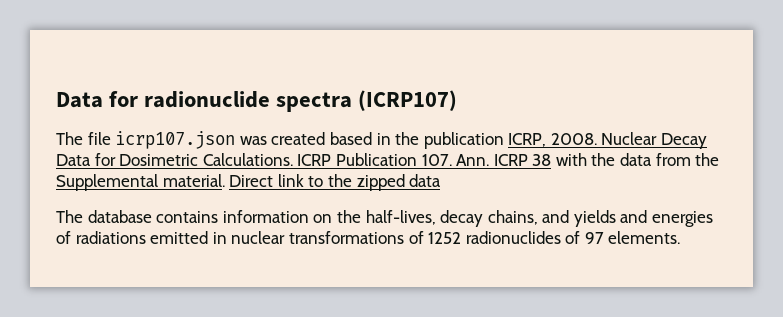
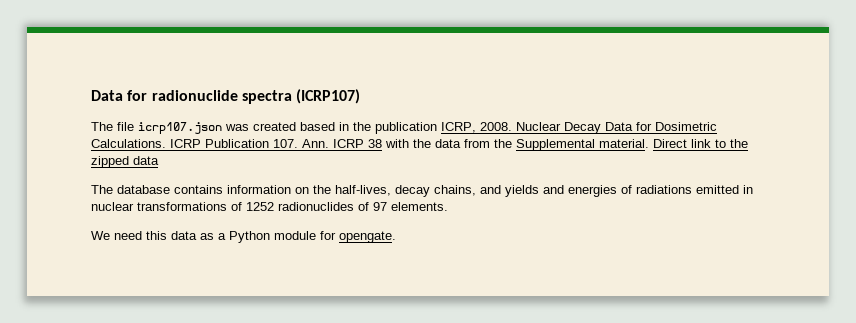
+ We need this data as a Python module for opengate.

